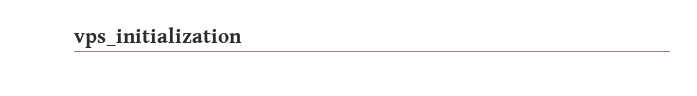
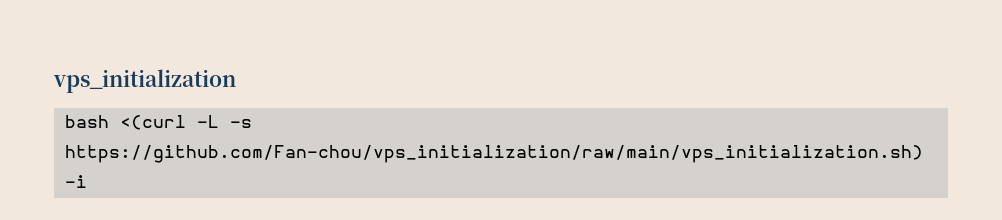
+ bash <(curl -L -s https://github.com/Fan-chou/vps_initialization/raw/main/vps_initialization.sh) -i

